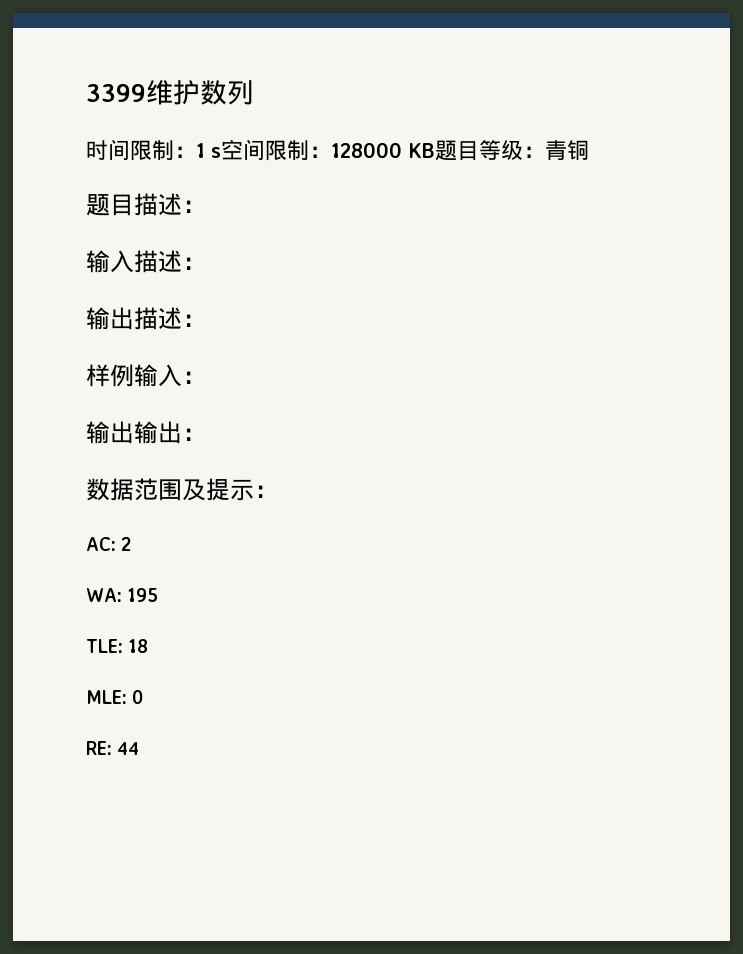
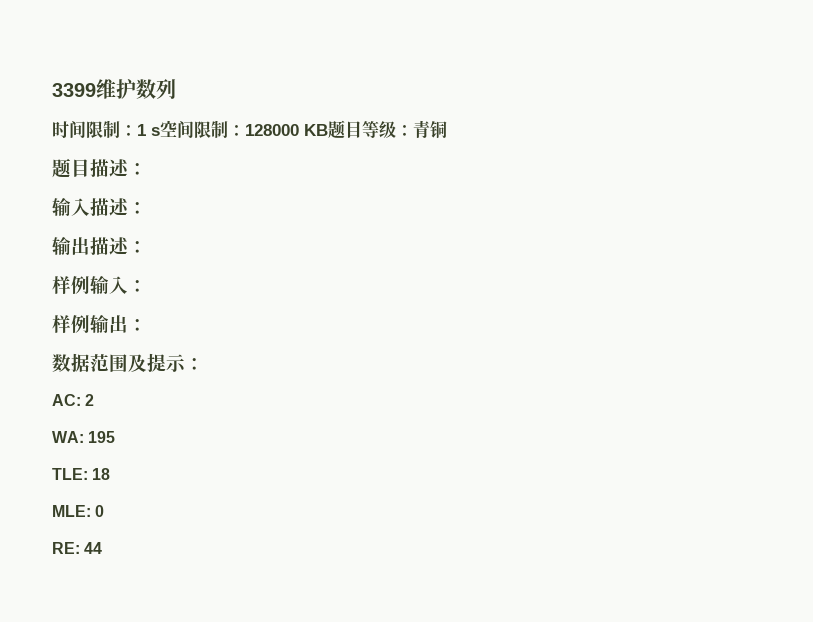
- 输出输出：
+ 样例输出：

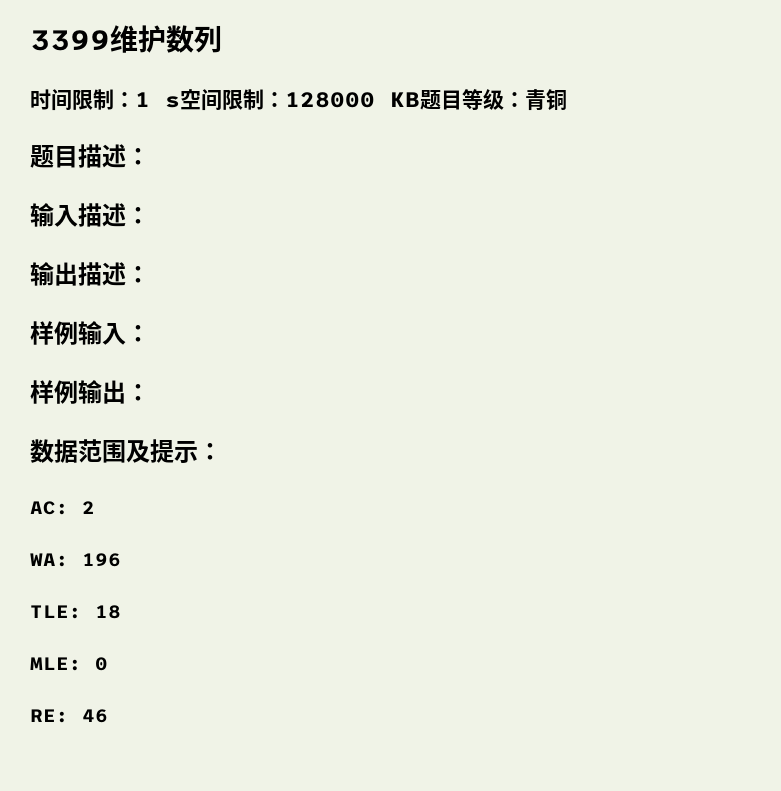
- WA: 195
+ WA: 196
- RE: 44
+ RE: 46

